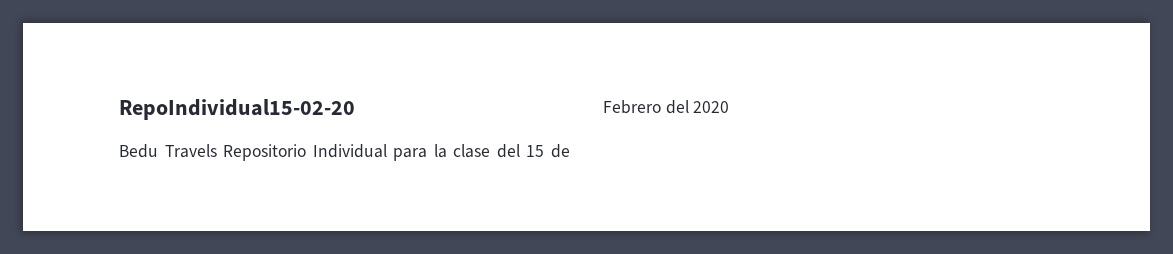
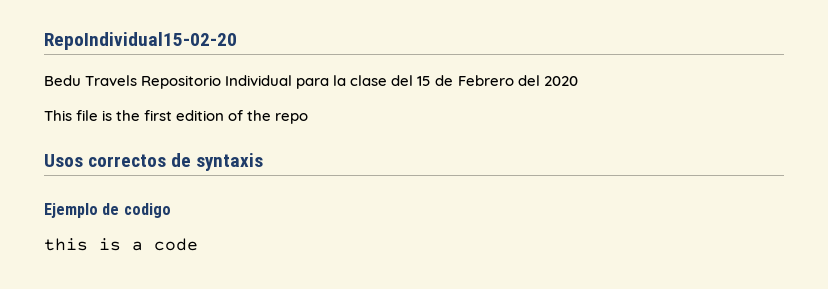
+ This file is the first edition of the repo
+ Usos correctos de syntaxis
+ Ejemplo de codigo
+ this is a code

